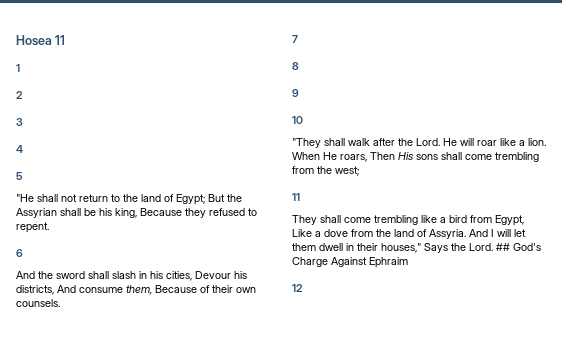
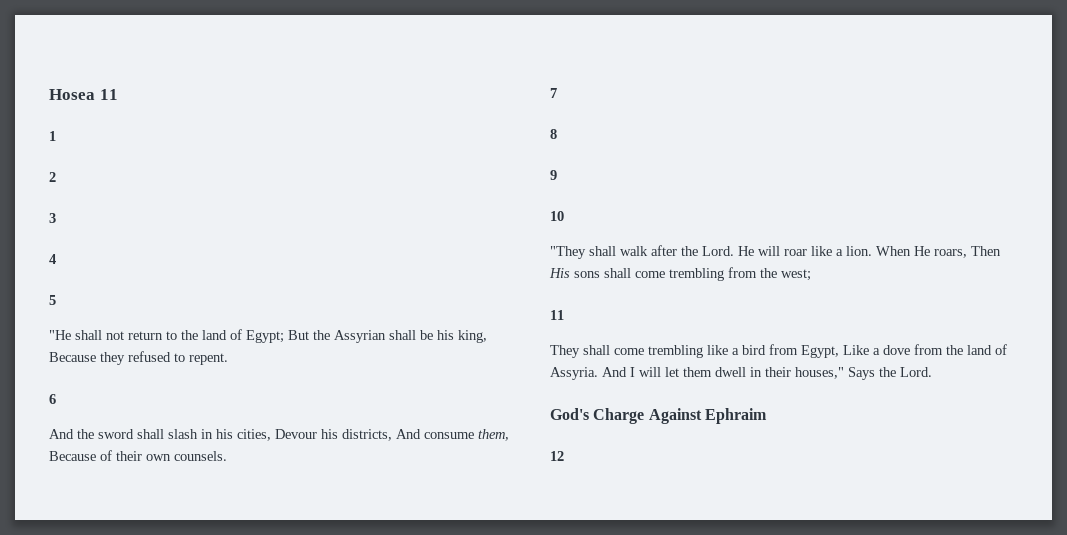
- And I will let them dwell in their houses," Says the Lord. ## God's Charge Against Ephraim
+ And I will let them dwell in their houses," Says the Lord.
+ God's Charge Against Ephraim

